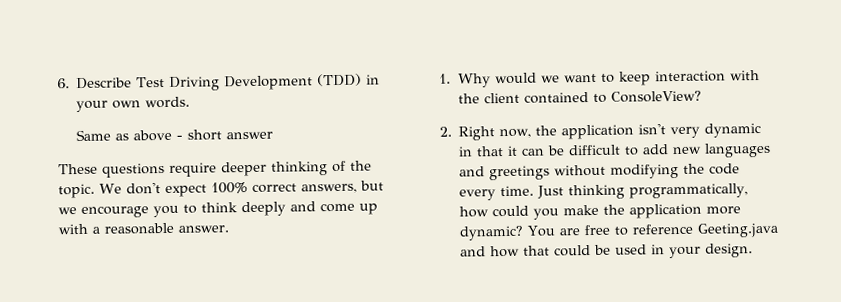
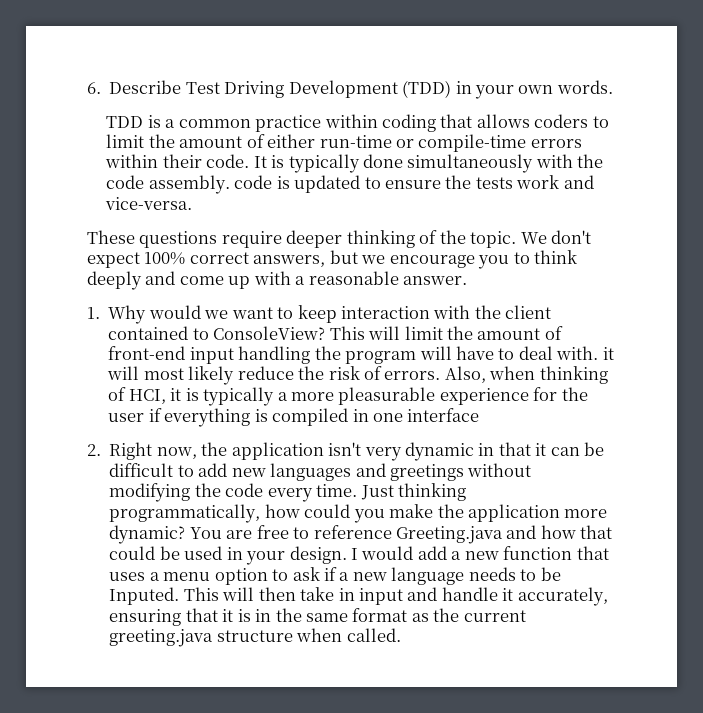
- Same as above - short answer
+ TDD is a common practice within coding that allows coders to limit the amount of either run-time or compile-time errors within their code. It is typically done simultaneously with the code assembly. code is updated to ensure the tests work and vice-versa.
+ This will limit the amount of front-end input handling the program will have to deal with. it will most likely reduce the risk of errors. Also, when thinking of HCI, it is typically a more pleasurable experience for the user if everything is compiled in one interface
- You are free to reference Geeting.java and how that could be used in your design.
+ You are free to reference Greeting.java and how that could be used in your design.
+ I would add a new function that uses a menu option to ask if a new language needs to be Inputed. This will then take in input and handle it accurately, ensuring that it is in the same format as the current greeting.java structure when called.

